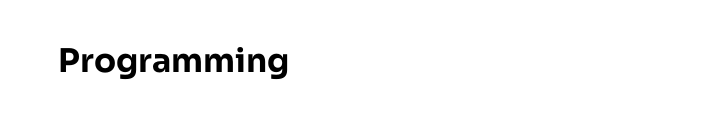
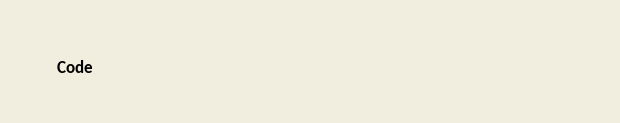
- Programming
+ Code

